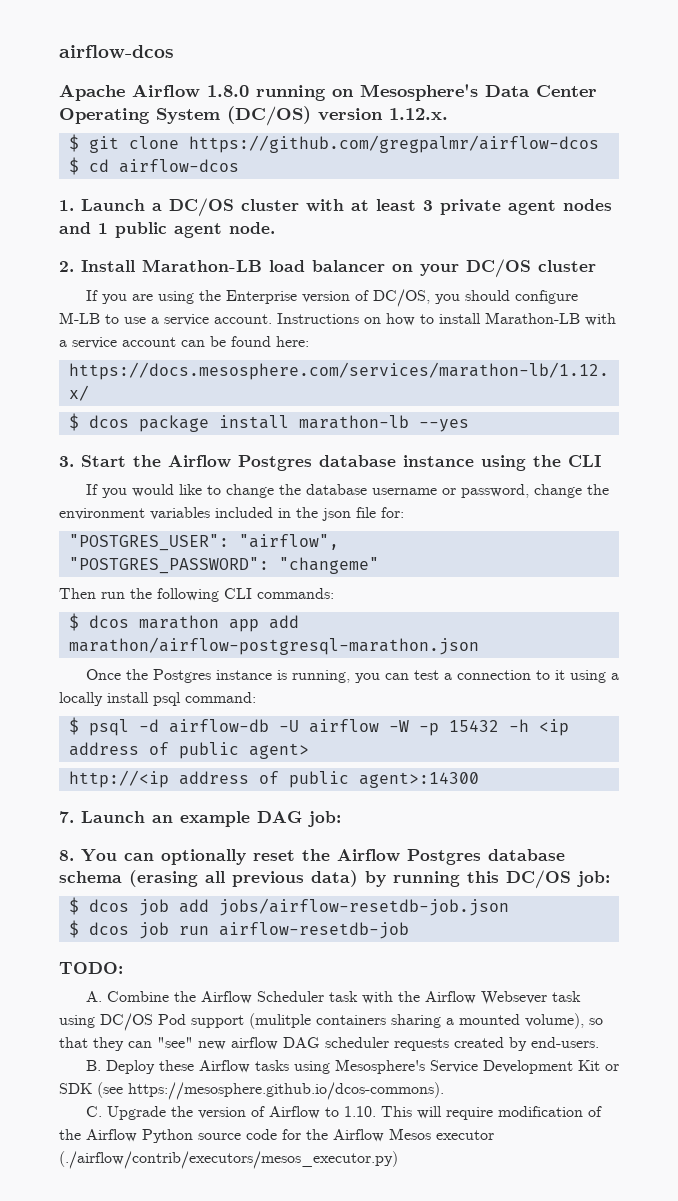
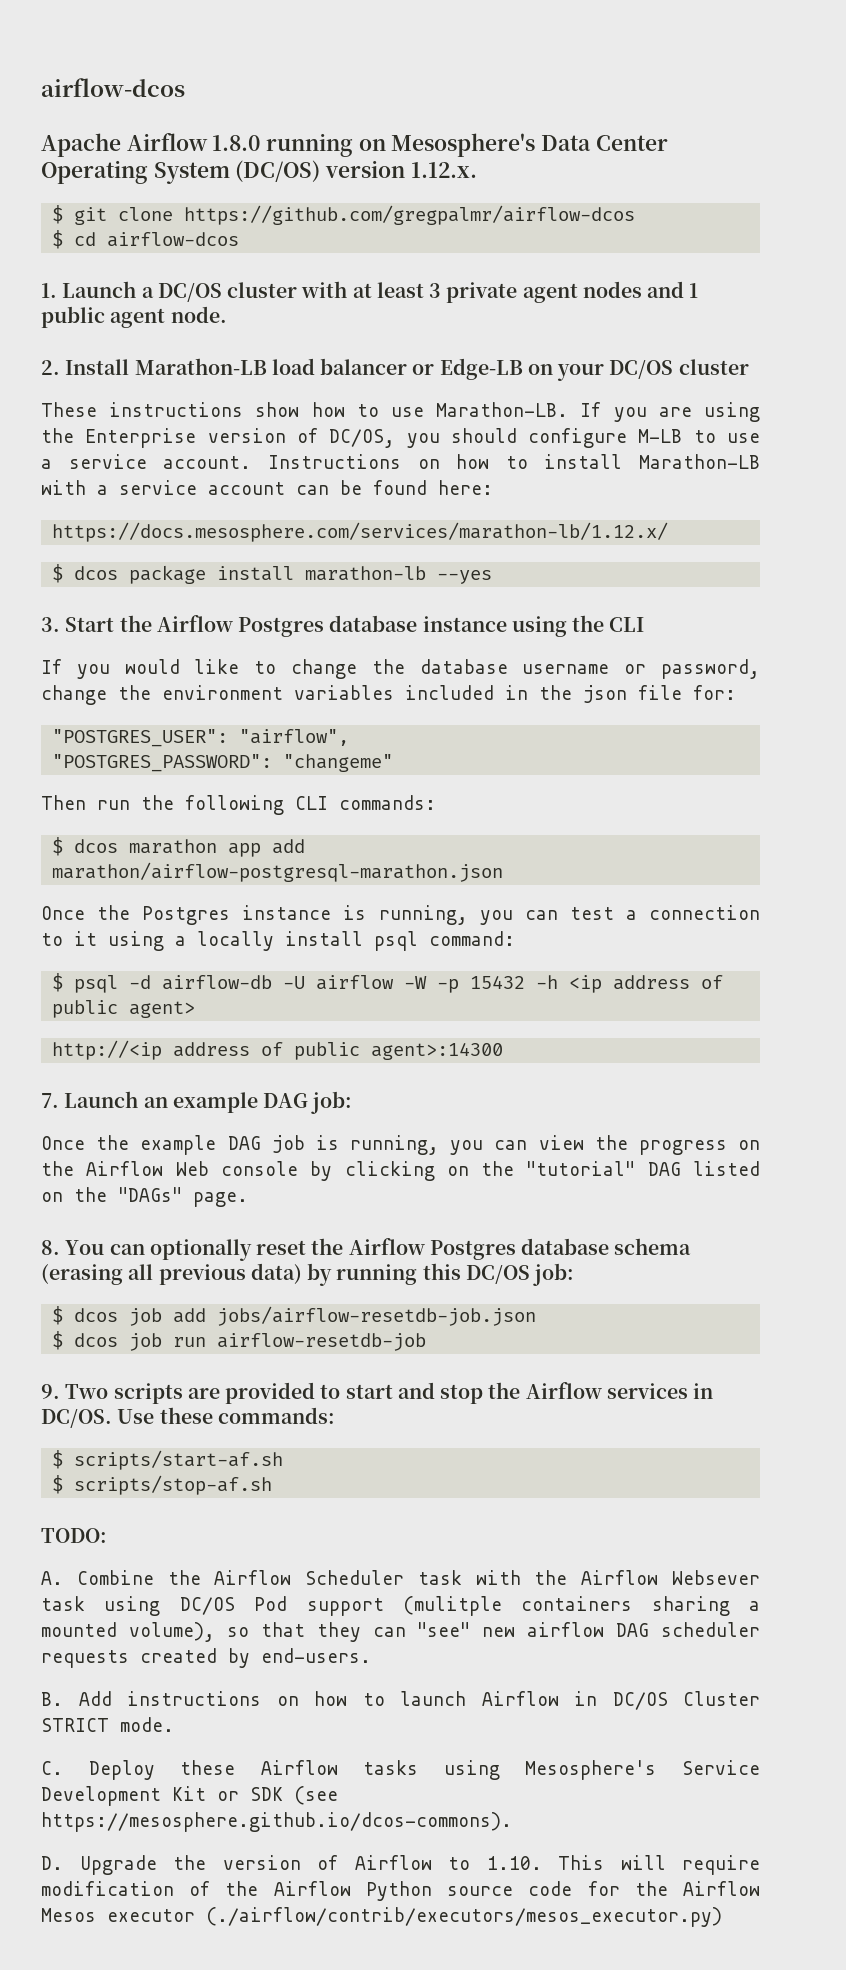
- 2. Install Marathon-LB load balancer on your DC/OS cluster
+ 2. Install Marathon-LB load balancer or Edge-LB on your DC/OS cluster
+ These instructions show how to use Marathon-LB.
+ Once the example DAG job is running, you can view the progress on the Airflow Web console by clicking on the "tutorial" DAG listed on the "DAGs" page.
+ 9. Two scripts are provided to start and stop the Airflow services in DC/OS. Use these commands:
+ $ scripts/start-af.sh
+ $ scripts/stop-af.sh
- B. Deploy these Airflow tasks using Mesosphere's Service Development Kit or SDK (see https://mesosphere.github.io/dcos-commons).
+ B. Add instructions on how to launch Airflow in DC/OS Cluster STRICT mode.
+ C. Deploy these Airflow tasks using Mesosphere's Service Development Kit or SDK (see https://mesosphere.github.io/dcos-commons).
- C. Upgrade the version of Airflow to 1.10. This will require modification of the Airflow Python source code for the Airflow Mesos executor (./airflow/contrib/executors/mesos_executor.py)
+ D. Upgrade the version of Airflow to 1.10. This will require modification of the Airflow Python source code for the Airflow Mesos executor (./airflow/contrib/executors/mesos_executor.py)

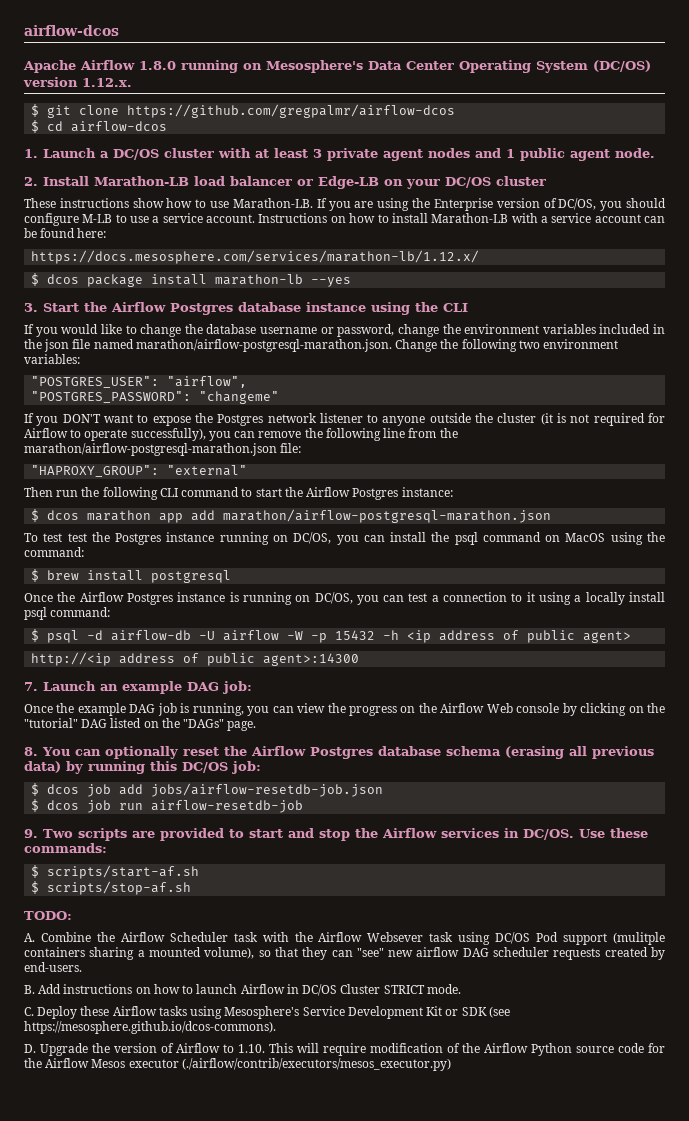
- If you would like to change the database username or password, change the environment variables included in the json file for:
+ If you would like to change the database username or password, change the environment variables included in the json file named marathon/airflow-postgresql-marathon.json. Change the following two environment variables:
  "POSTGRES_USER": "airflow",
  "POSTGRES_PASSWORD": "changeme"
+ If you DON'T want to expose the Postgres network listener to anyone outside the cluster (it is not required for Airflow to operate successfully), you can remove the following line from the marathon/airflow-postgresql-marathon.json file:
+ "HAPROXY_GROUP": "external"
- Then run the following CLI commands:
+ Then run the following CLI command to start the Airflow Postgres instance:
- Once the Postgres instance is running, you can test a connection to it using a locally install psql command:
+ To test test the Postgres instance running on DC/OS, you can install the psql command on MacOS using the command:
+ $ brew install postgresql
+ Once the Airflow Postgres instance is running on DC/OS, you can test a connection to it using a locally install psql command:

